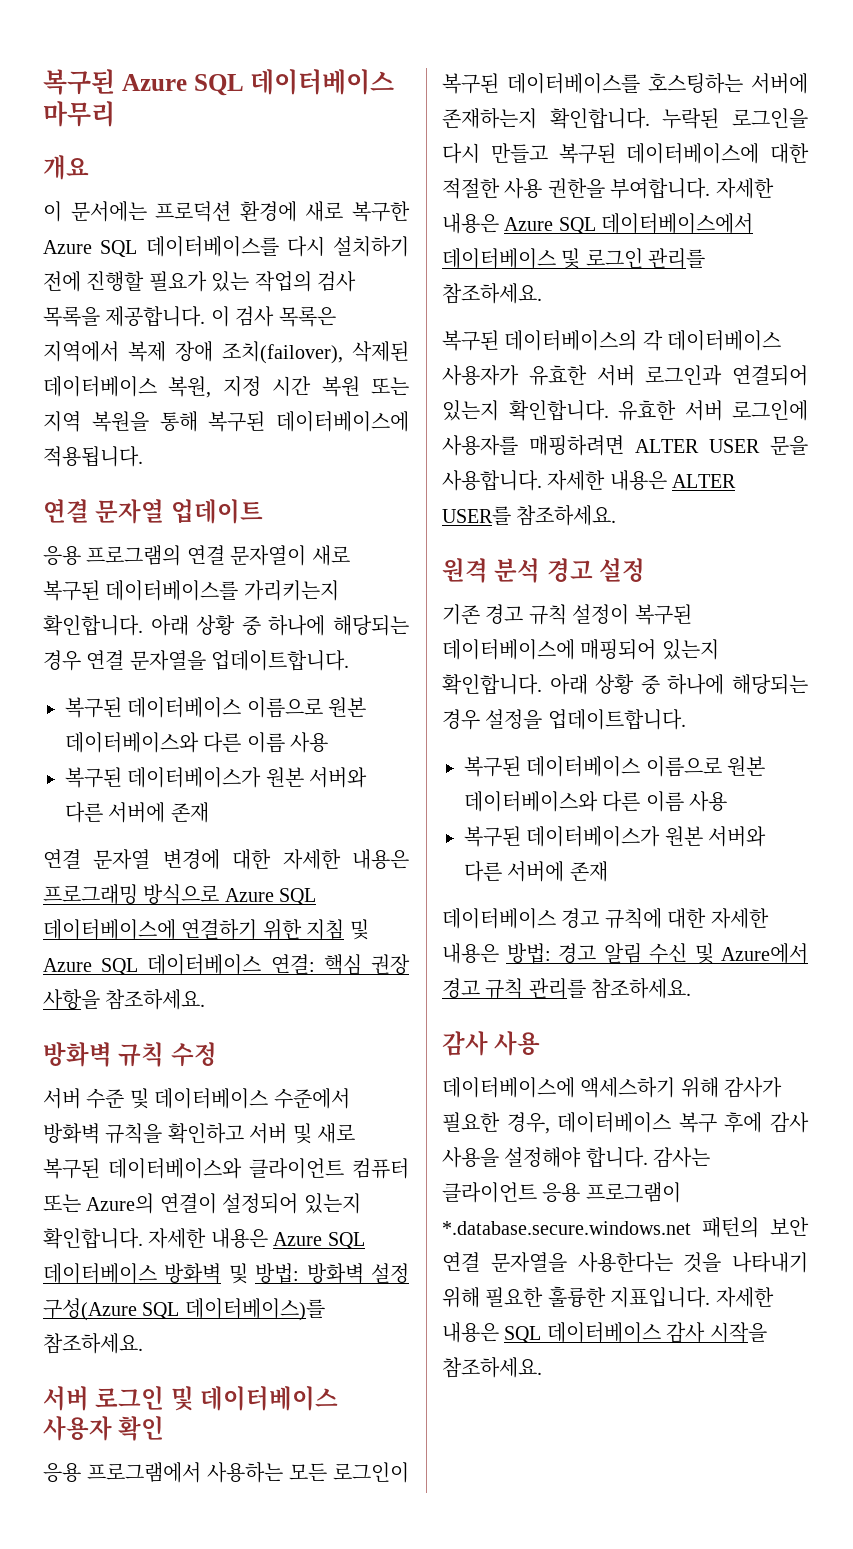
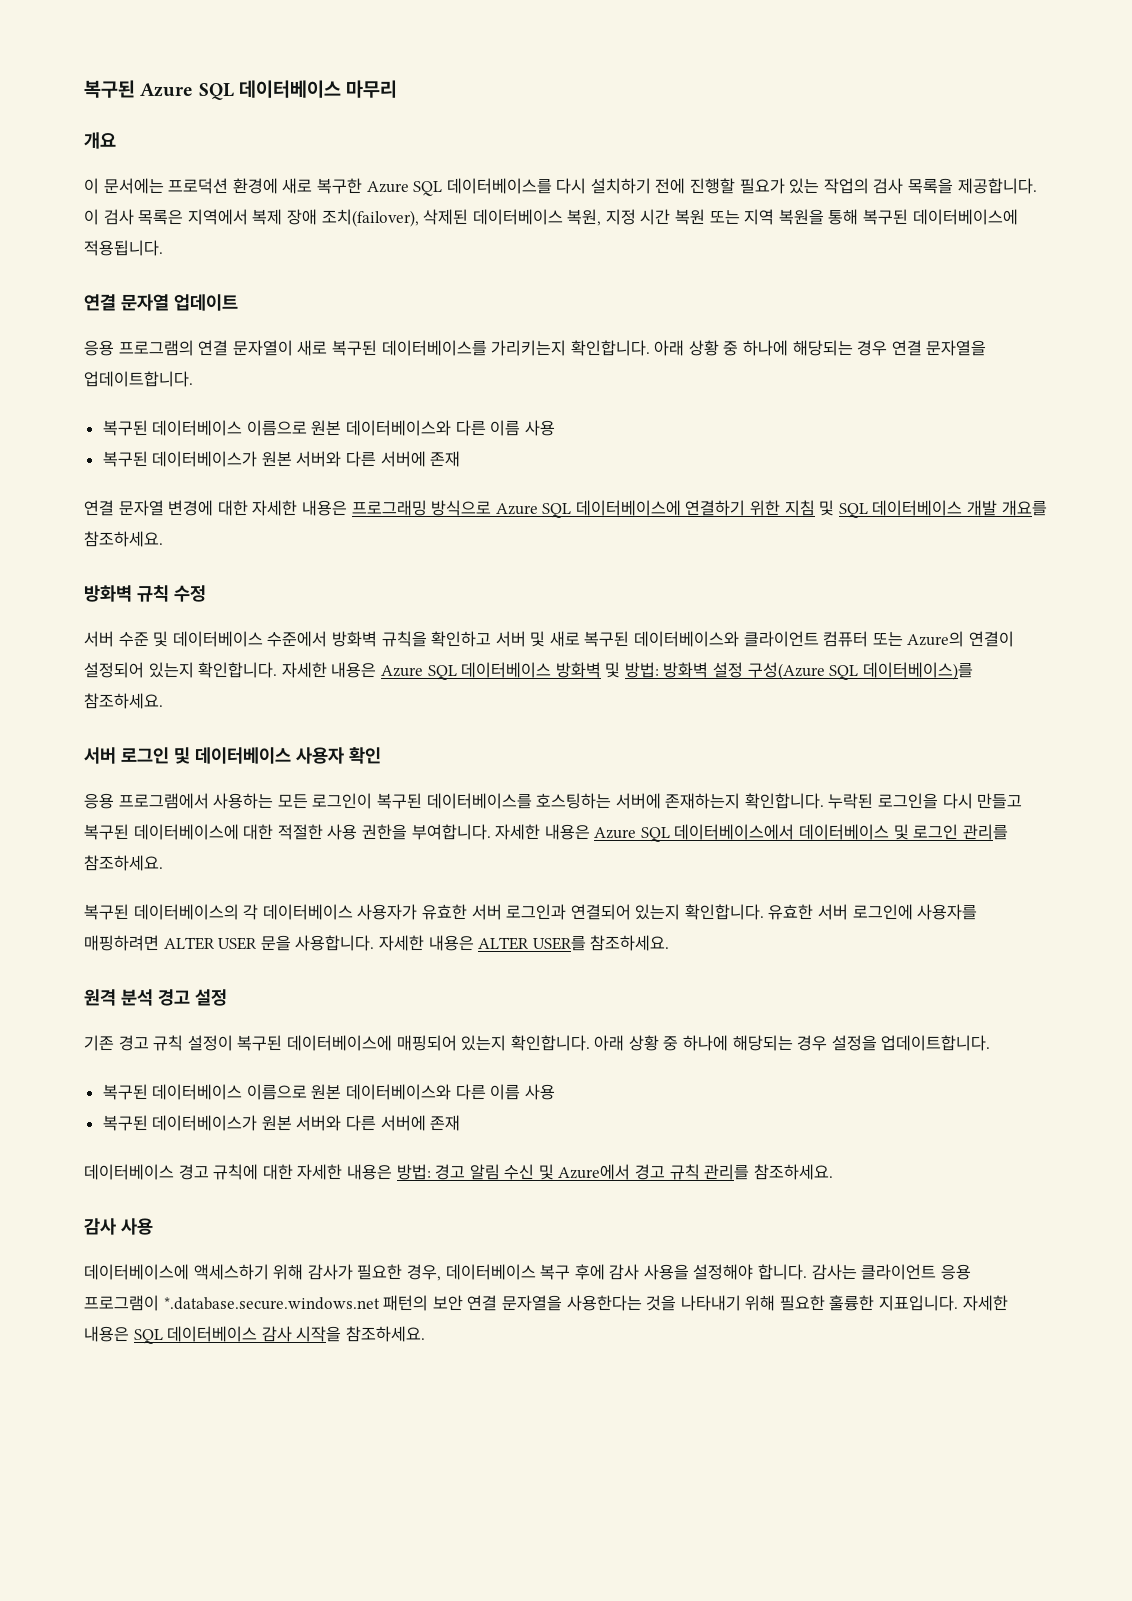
- 연결 문자열 변경에 대한 자세한 내용은 프로그래밍 방식으로 Azure SQL 데이터베이스에 연결하기 위한 지침 및 Azure SQL 데이터베이스 연결: 핵심 권장 사항을 참조하세요.
+ 연결 문자열 변경에 대한 자세한 내용은 프로그래밍 방식으로 Azure SQL 데이터베이스에 연결하기 위한 지침 및 SQL 데이터베이스 개발 개요를 참조하세요.

